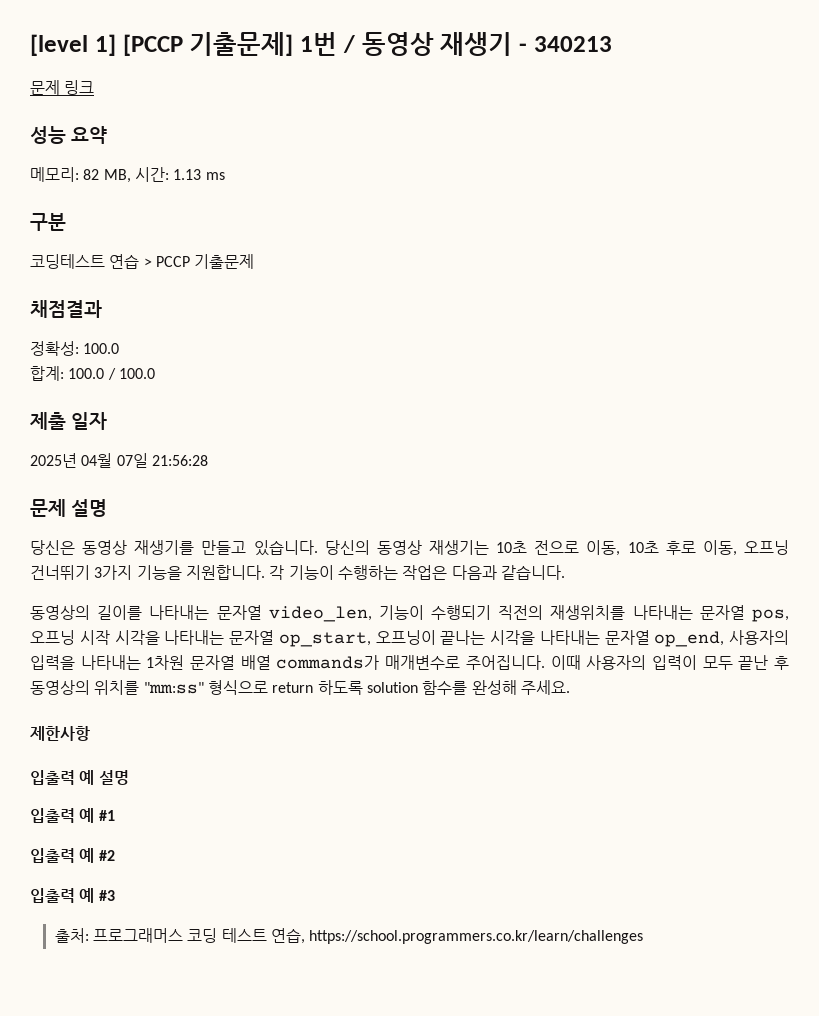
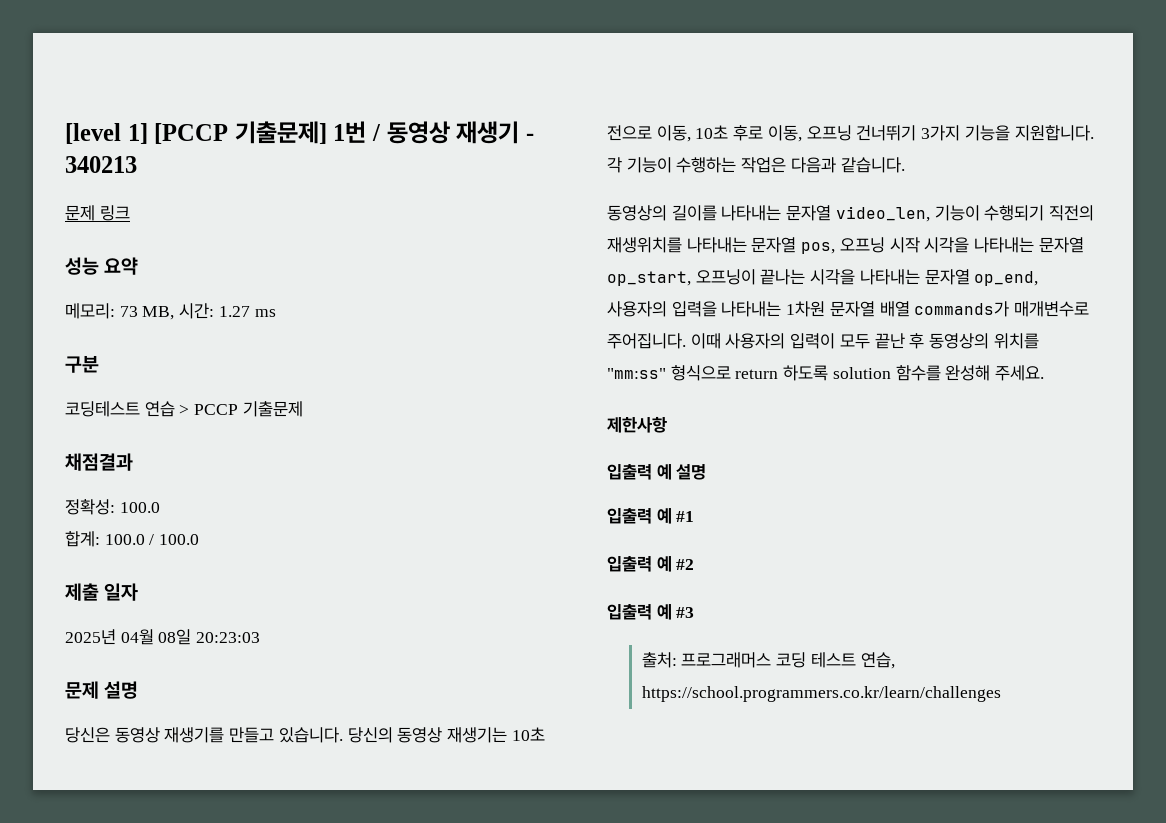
- 메모리: 82 MB, 시간: 1.13 ms
+ 메모리: 73 MB, 시간: 1.27 ms
- 2025년 04월 07일 21:56:28
+ 2025년 04월 08일 20:23:03

